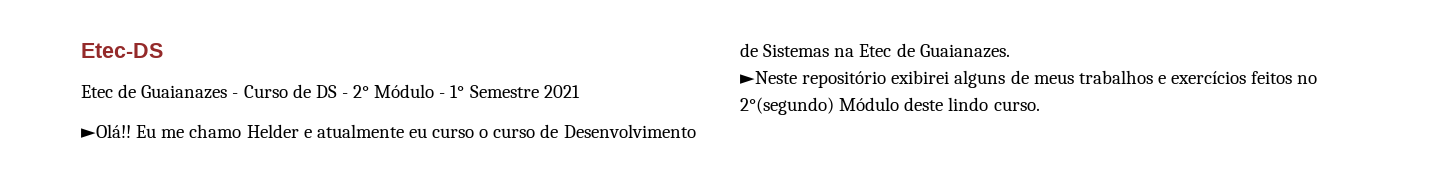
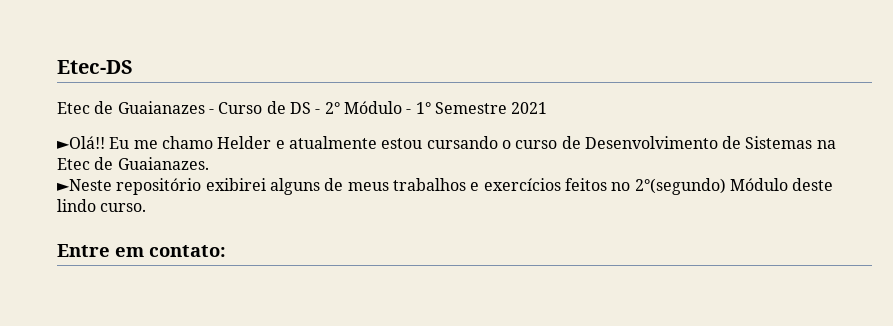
- Eu me chamo Helder e atualmente eu curso o curso de Desenvolvimento de Sistemas na Etec de Guaianazes.
+ Eu me chamo Helder e atualmente estou cursando o curso de Desenvolvimento de Sistemas na Etec de Guaianazes.
+ Entre em contato:

